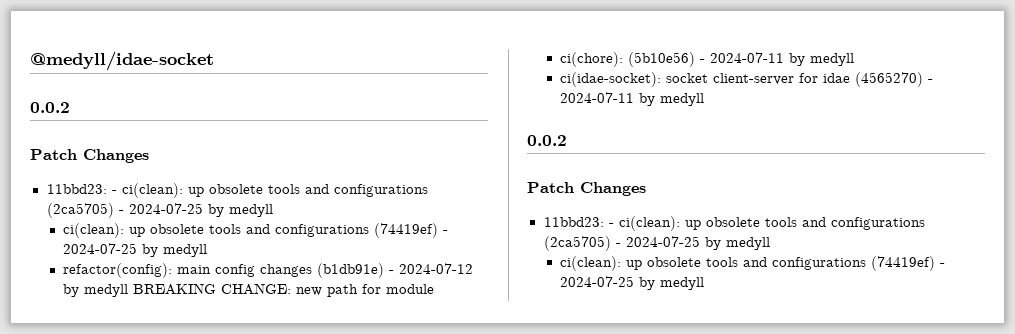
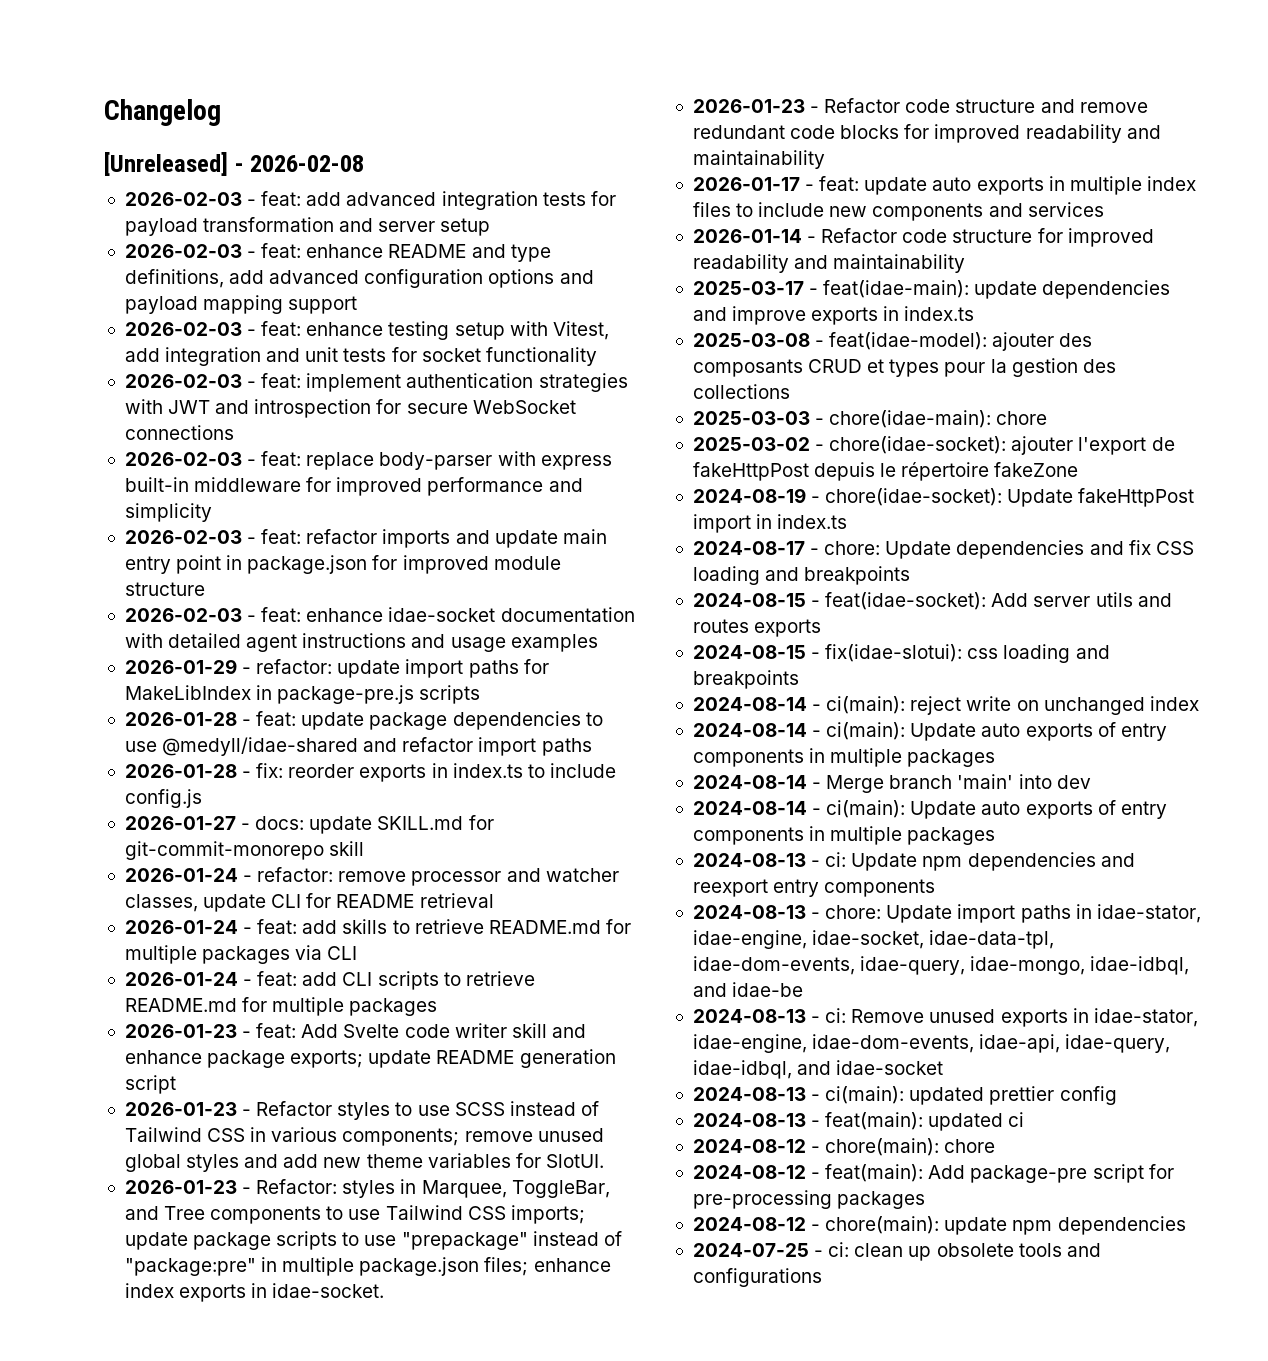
- @medyll/idae-socket
- 0.0.2
- Patch Changes
- 11bbd23: - ci(clean): up obsolete tools and configurations (2ca5705) - 2024-07-25 by medyll
- ci(clean): up obsolete tools and configurations (74419ef) - 2024-07-25 by medyll
- refactor(config): main config changes (b1db91e) - 2024-07-12 by medyll BREAKING CHANGE: new path for module
- ci(chore): (5b10e56) - 2024-07-11 by medyll
- ci(idae-socket): socket client-server for idae (4565270) - 2024-07-11 by medyll
- 0.0.2
- Patch Changes
- 11bbd23: - ci(clean): up obsolete tools and configurations (2ca5705) - 2024-07-25 by medyll
- ci(clean): up obsolete tools and configurations (74419ef) - 2024-07-25 by medyll
+ Changelog
+ [Unreleased] - 2026-02-08
+ 2026-02-03 - feat: add advanced integration tests for payload transformation and server setup
+ 2026-02-03 - feat: enhance README and type definitions, add advanced configuration options and payload mapping support
+ 2026-02-03 - feat: enhance testing setup with Vitest, add integration and unit tests for socket functionality
+ 2026-02-03 - feat: implement authentication strategies with JWT and introspection for secure WebSocket connections
+ 2026-02-03 - feat: replace body-parser with express built-in middleware for improved performance and simplicity
+ 2026-02-03 - feat: refactor imports and update main entry point in package.json for improved module structure
+ 2026-02-03 - feat: enhance idae-socket documentation with detailed agent instructions and usage examples
+ 2026-01-29 - refactor: update import paths for MakeLibIndex in package-pre.js scripts
+ 2026-01-28 - feat: update package dependencies to use @medyll/idae-shared and refactor import paths
+ 2026-01-28 - fix: reorder exports in index.ts to include config.js
+ 2026-01-27 - docs: update SKILL.md for git-commit-monorepo skill
+ 2026-01-24 - refactor: remove processor and watcher classes, update CLI for README retrieval
+ 2026-01-24 - feat: add skills to retrieve README.md for multiple packages via CLI
+ 2026-01-24 - feat: add CLI scripts to retrieve README.md for multiple packages
+ 2026-01-23 - feat: Add Svelte code writer skill and enhance package exports; update README generation script
+ 2026-01-23 - Refactor styles to use SCSS instead of Tailwind CSS in various components; remove unused global styles and add new theme variables for SlotUI.
+ 2026-01-23 - Refactor: styles in Marquee, ToggleBar, and Tree components to use Tailwind CSS imports; update package scripts to use "prepackage" instead of "package:pre" in multiple package.json files; enhance index exports in idae-socket.
+ 2026-01-23 - Refactor code structure and remove redundant code blocks for improved readability and maintainability
+ 2026-01-17 - feat: update auto exports in multiple index files to include new components and services
+ 2026-01-14 - Refactor code structure for improved readability and maintainability
+ 2025-03-17 - feat(idae-main): update dependencies and improve exports in index.ts
+ 2025-03-08 - feat(idae-model): ajouter des composants CRUD et types pour la gestion des collections
+ 2025-03-03 - chore(idae-main): chore
+ 2025-03-02 - chore(idae-socket): ajouter l'export de fakeHttpPost depuis le répertoire fakeZone
+ 2024-08-19 - chore(idae-socket): Update fakeHttpPost import in index.ts
+ 2024-08-17 - chore: Update dependencies and fix CSS loading and breakpoints
+ 2024-08-15 - feat(idae-socket): Add server utils and routes exports
+ 2024-08-15 - fix(idae-slotui): css loading and breakpoints
+ 2024-08-14 - ci(main): reject write on unchanged index
+ 2024-08-14 - ci(main): Update auto exports of entry components in multiple packages
+ 2024-08-14 - Merge branch 'main' into dev
+ 2024-08-14 - ci(main): Update auto exports of entry components in multiple packages
+ 2024-08-13 - ci: Update npm dependencies and reexport entry components
+ 2024-08-13 - chore: Update import paths in idae-stator, idae-engine, idae-socket, idae-data-tpl, idae-dom-events, idae-query, idae-mongo, idae-idbql, and idae-be
+ 2024-08-13 - ci: Remove unused exports in idae-stator, idae-engine, idae-dom-events, idae-api, idae-query, idae-idbql, and idae-socket
+ 2024-08-13 - ci(main): updated prettier config
+ 2024-08-13 - feat(main): updated ci
+ 2024-08-12 - chore(main): chore
+ 2024-08-12 - feat(main): Add package-pre script for pre-processing packages
+ 2024-08-12 - chore(main): update npm dependencies
+ 2024-07-25 - ci: clean up obsolete tools and configurations

